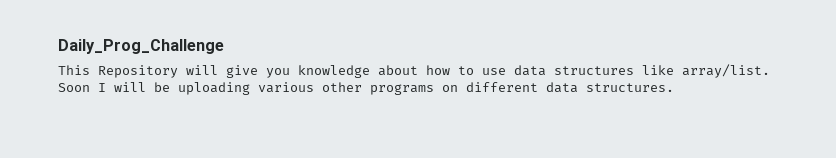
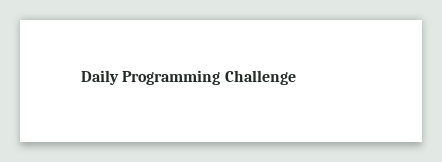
- Daily_Prog_Challenge
- This Repository will give you knowledge about how to use data structures like array/list. Soon I will be uploading various other programs on different data structures.
+ Daily Programming Challenge

